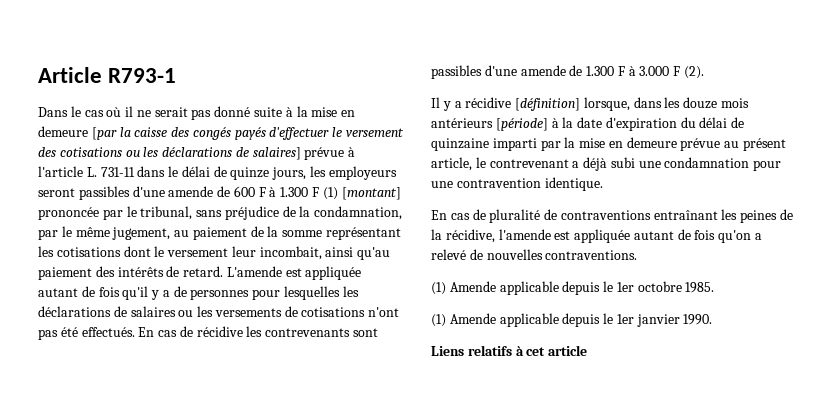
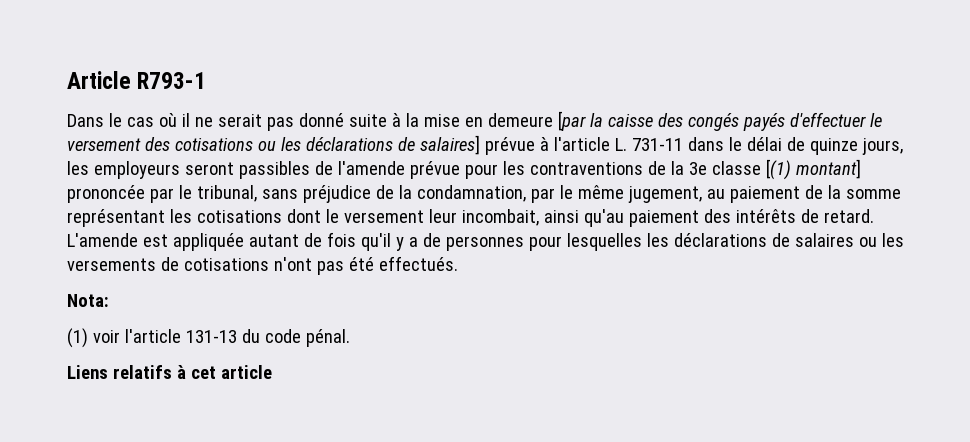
- Dans le cas où il ne serait pas donné suite à la mise en demeure [par la caisse des congés payés d'effectuer le versement des cotisations ou les déclarations de salaires] prévue à l'article L. 731-11 dans le délai de quinze jours, les employeurs seront passibles d'une amende de 600 F à 1.300 F (1) [montant] prononcée par le tribunal, sans préjudice de la condamnation, par le même jugement, au paiement de la somme représentant les cotisations dont le versement leur incombait, ainsi qu'au paiement des intérêts de retard.
+ Dans le cas où il ne serait pas donné suite à la mise en demeure [par la caisse des congés payés d'effectuer le versement des cotisations ou les déclarations de salaires] prévue à l'article L. 731-11 dans le délai de quinze jours, les employeurs seront passibles de l'amende prévue pour les contraventions de la 3e classe [(1) montant] prononcée par le tribunal, sans préjudice de la condamnation, par le même jugement, au paiement de la somme représentant les cotisations dont le versement leur incombait, ainsi qu'au paiement des intérêts de retard.
- L'amende est appliquée autant de fois qu'il y a de personnes pour lesquelles les déclarations de salaires ou les versements de cotisations n'ont pas été effectués. En cas de récidive les contrevenants sont passibles d'une amende de 1.300 F à 3.000 F (2).
- Il y a récidive [définition] lorsque, dans les douze mois antérieurs [période] à la date d'expiration du délai de quinzaine imparti par la mise en demeure prévue au présent article, le contrevenant a déjà subi une condamnation pour une contravention identique.
- En cas de pluralité de contraventions entraînant les peines de la récidive, l'amende est appliquée autant de fois qu'on a relevé de nouvelles contraventions.
- (1) Amende applicable depuis le 1er octobre 1985.
- (1) Amende applicable depuis le 1er janvier 1990.
+ L'amende est appliquée autant de fois qu'il y a de personnes pour lesquelles les déclarations de salaires ou les versements de cotisations n'ont pas été effectués.
+ Nota:
+ (1) voir l'article 131-13 du code pénal.

